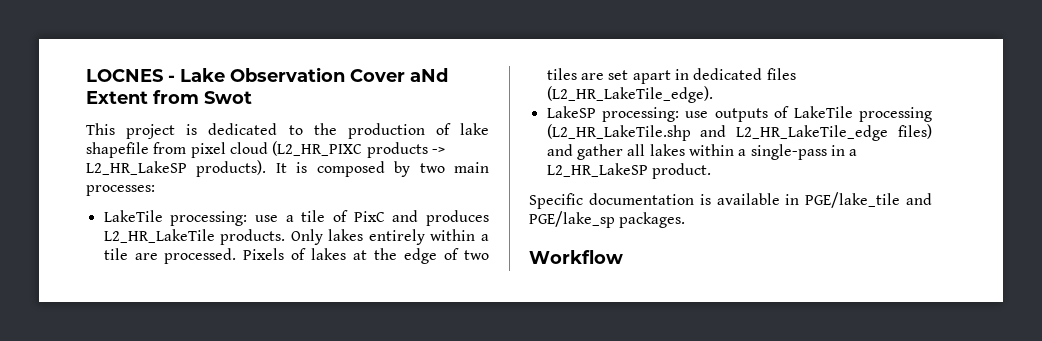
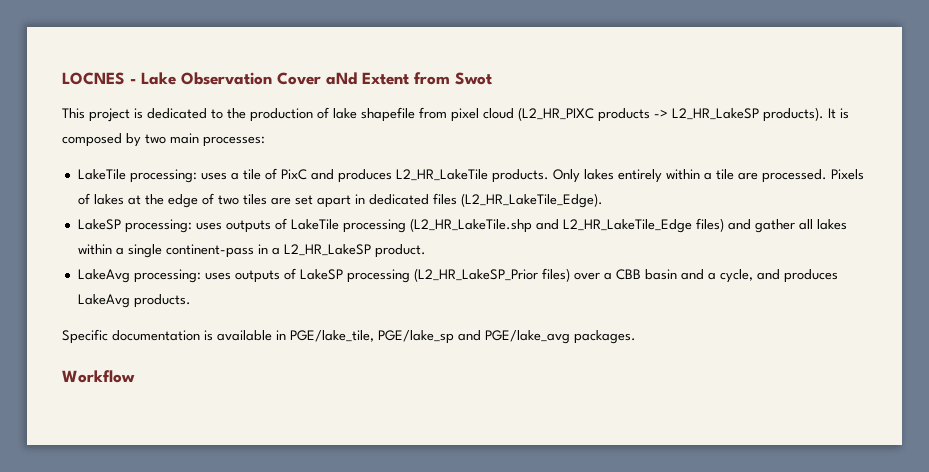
- LakeTile processing: use a tile of PixC and produces L2_HR_LakeTile products.
+ LakeTile processing: uses a tile of PixC and produces L2_HR_LakeTile products.
- Pixels of lakes at the edge of two tiles are set apart in dedicated files (L2_HR_LakeTile_edge).
+ Pixels of lakes at the edge of two tiles are set apart in dedicated files (L2_HR_LakeTile_Edge).
- LakeSP processing: use outputs of LakeTile processing (L2_HR_LakeTile.shp and L2_HR_LakeTile_edge files) and gather all lakes within a single-pass in a L2_HR_LakeSP product.
+ LakeSP processing: uses outputs of LakeTile processing (L2_HR_LakeTile.shp and L2_HR_LakeTile_Edge files) and gather all lakes within a single continent-pass in a L2_HR_LakeSP product.
+ LakeAvg processing: uses outputs of LakeSP processing (L2_HR_LakeSP_Prior files) over a CBB basin and a cycle, and produces LakeAvg products.
- Specific documentation is available in PGE/lake_tile and PGE/lake_sp packages.
+ Specific documentation is available in PGE/lake_tile, PGE/lake_sp and PGE/lake_avg packages.

